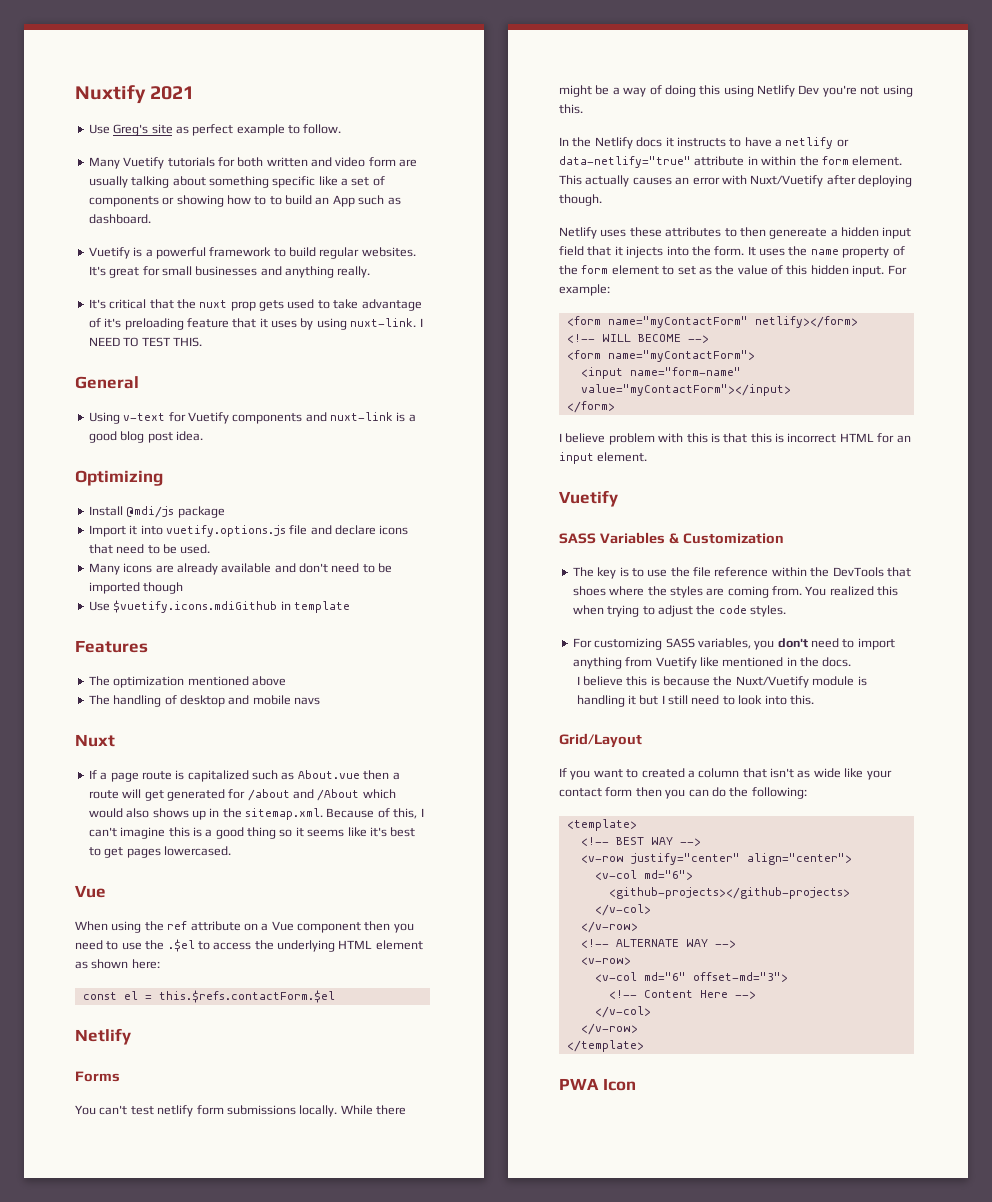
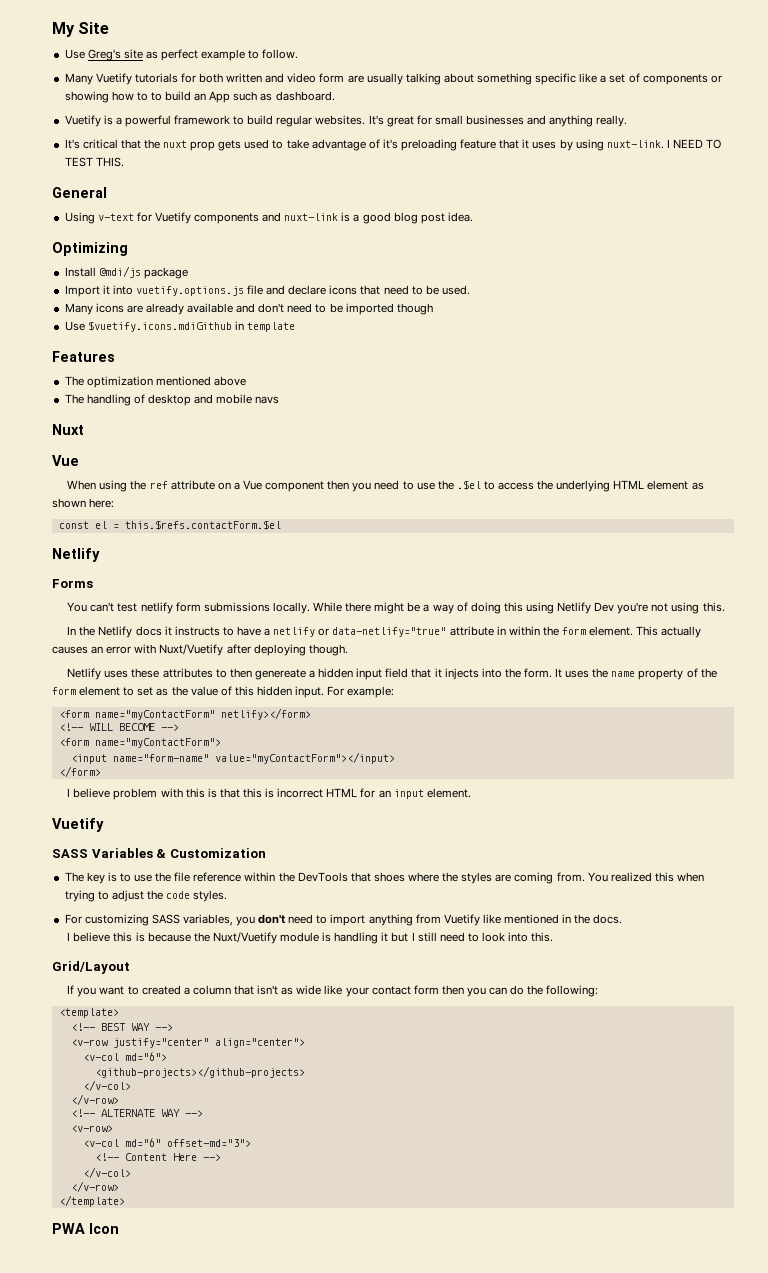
- Nuxtify 2021
+ My Site
- If a page route is capitalized such as About.vue then a route will get generated for /about and /About which would also shows up in the sitemap.xml. Because of this, I can't imagine this is a good thing so it seems like it's best to get pages lowercased.

